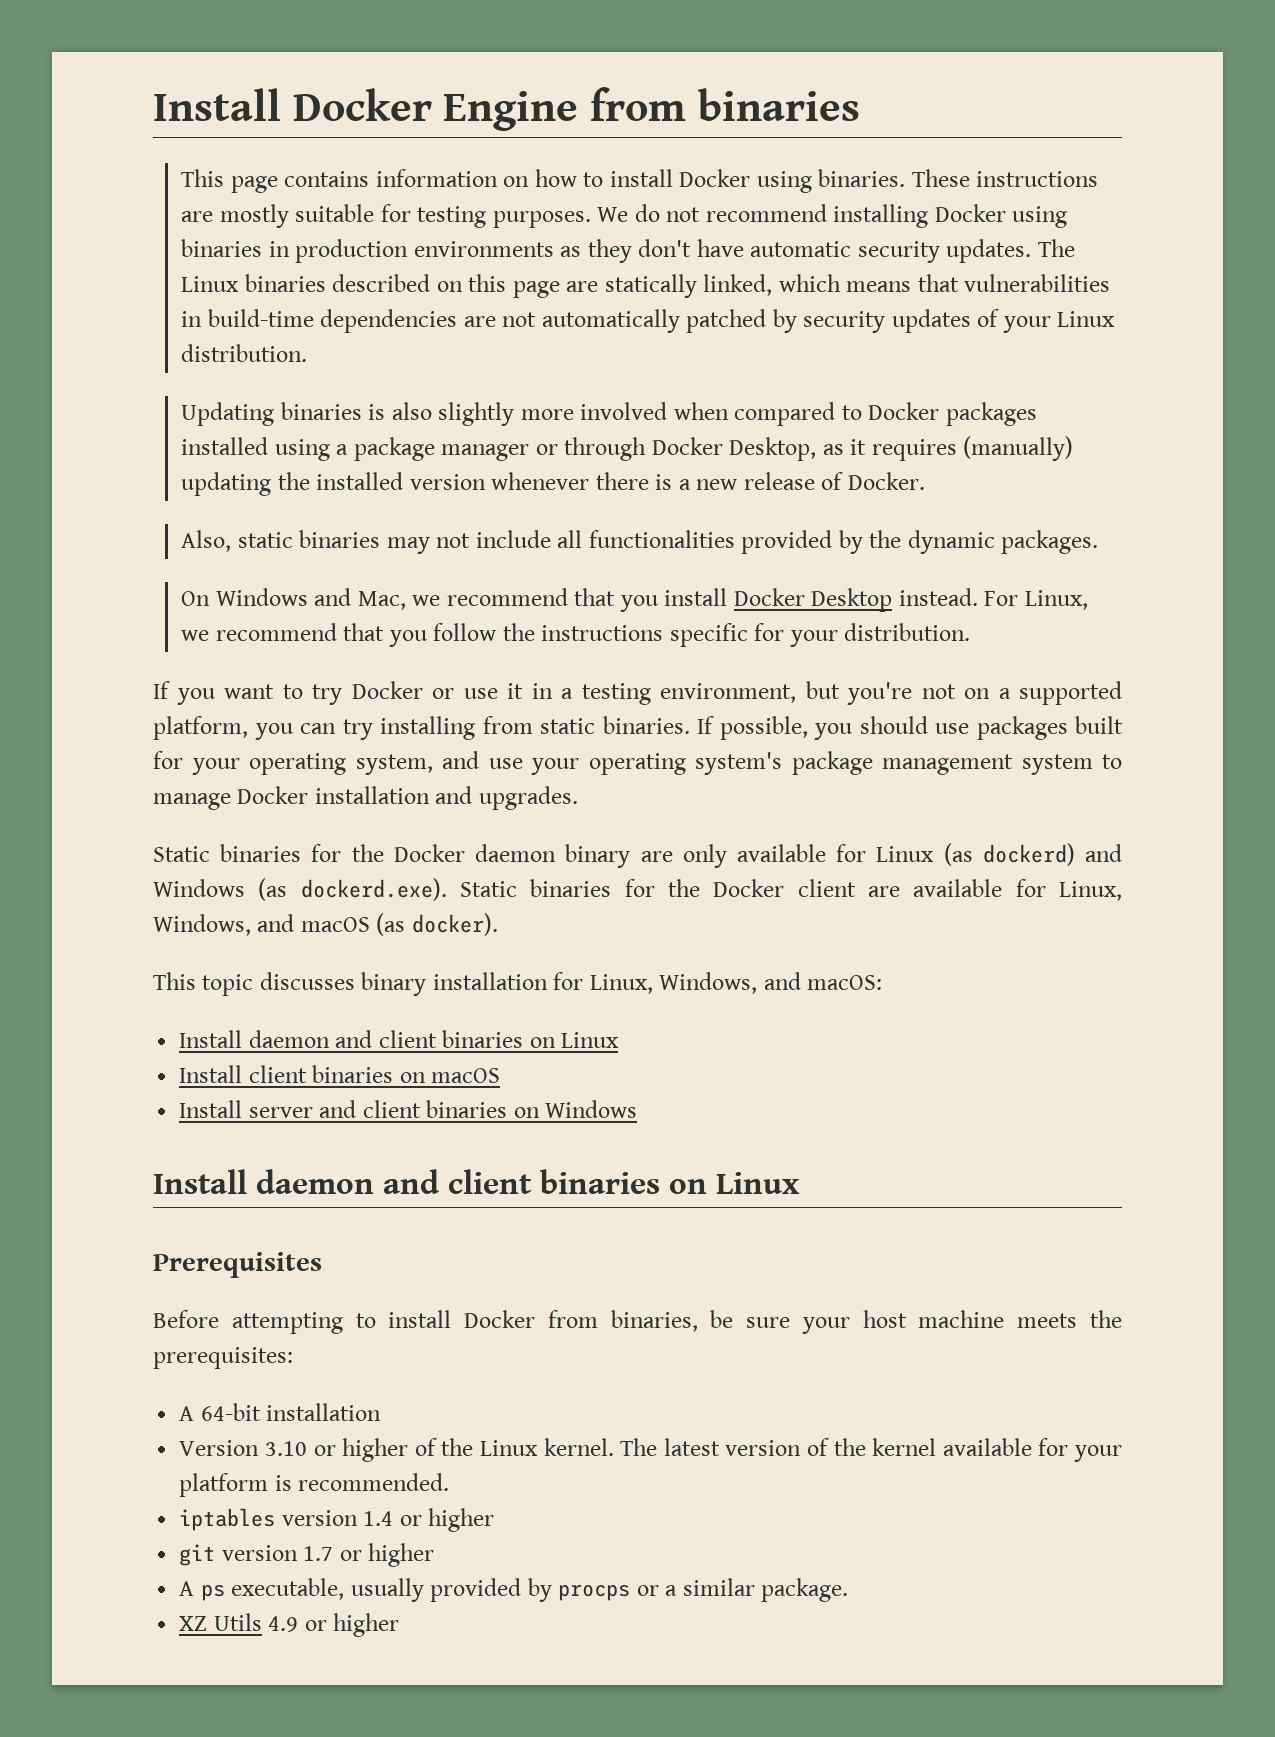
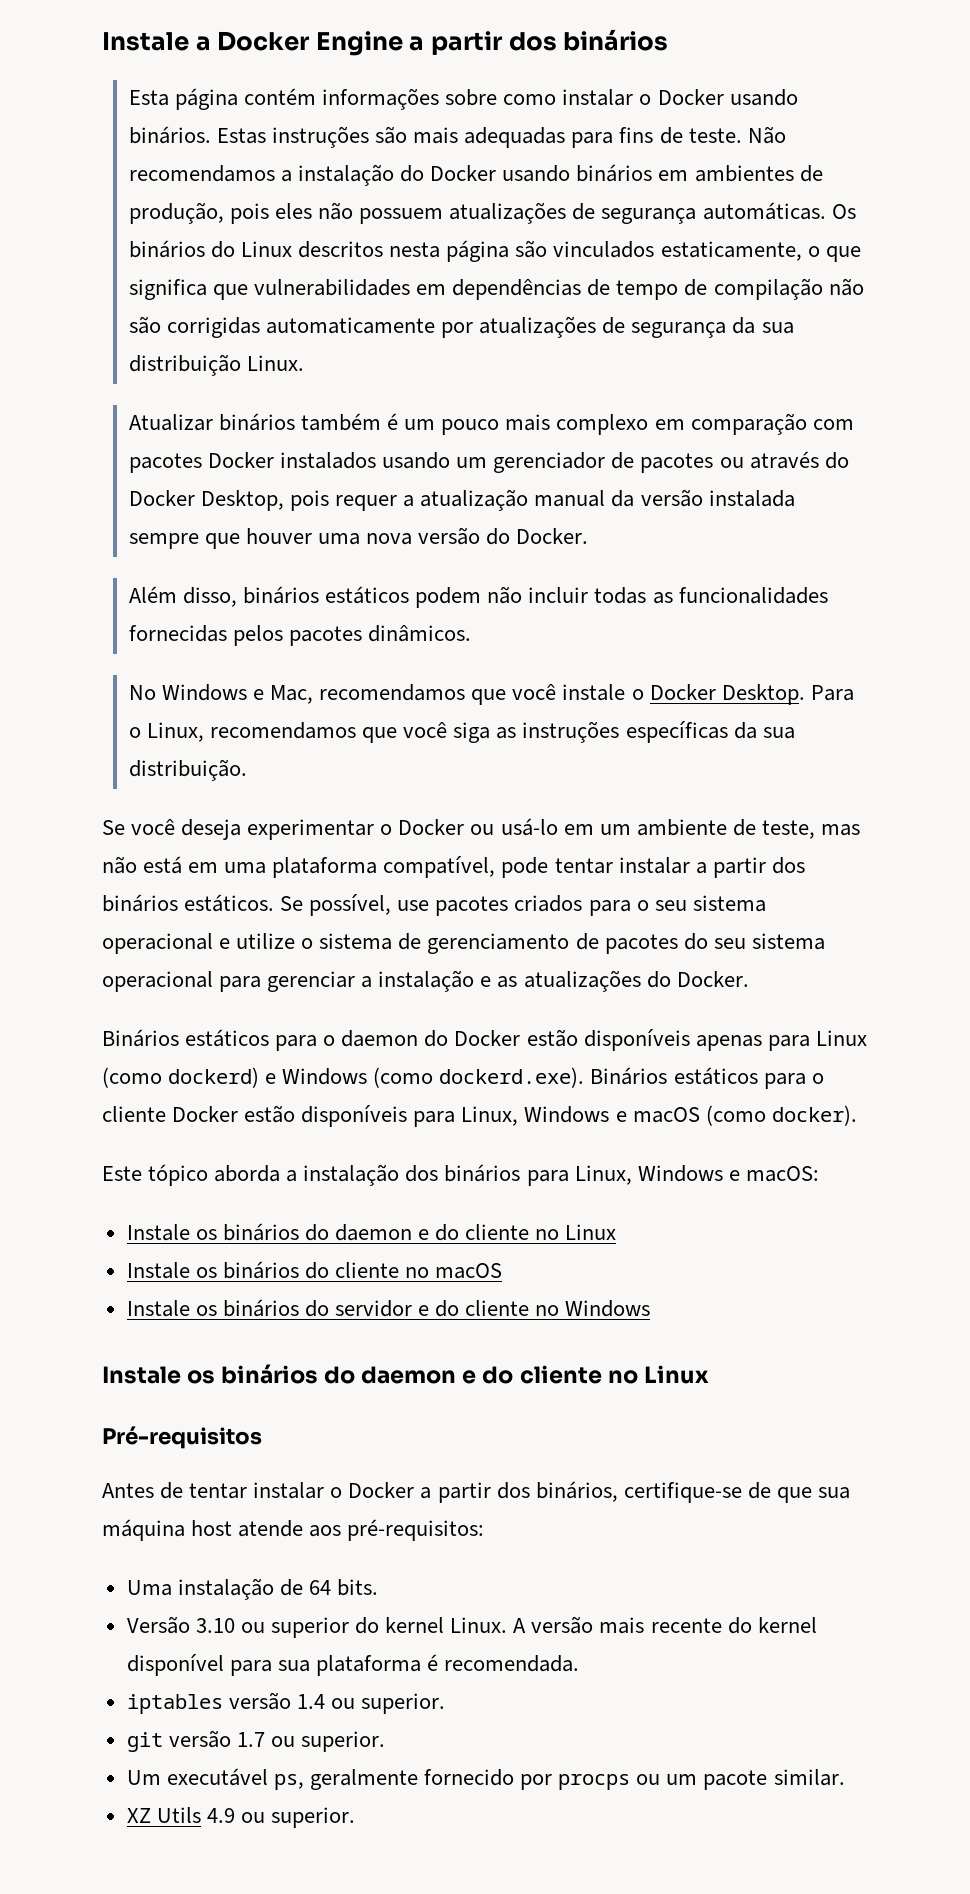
- Install Docker Engine from binaries
- This page contains information on how to install Docker using binaries. These instructions are mostly suitable for testing purposes. We do not recommend installing Docker using binaries in production environments as they don't have automatic security updates. The Linux binaries described on this page are statically linked, which means that vulnerabilities in build-time dependencies are not automatically patched by security updates of your Linux distribution.
- Updating binaries is also slightly more involved when compared to Docker packages installed using a package manager or through Docker Desktop, as it requires (manually) updating the installed version whenever there is a new release of Docker.
- Also, static binaries may not include all functionalities provided by the dynamic packages.
- On Windows and Mac, we recommend that you install Docker Desktop instead. For Linux, we recommend that you follow the instructions specific for your distribution.
- If you want to try Docker or use it in a testing environment, but you're not on a supported platform, you can try installing from static binaries. If possible, you should use packages built for your operating system, and use your operating system's package management system to manage Docker installation and upgrades.
- Static binaries for the Docker daemon binary are only available for Linux (as dockerd) and Windows (as dockerd.exe). Static binaries for the Docker client are available for Linux, Windows, and macOS (as docker).
- This topic discusses binary installation for Linux, Windows, and macOS:
- Install daemon and client binaries on Linux
- Install client binaries on macOS
- Install server and client binaries on Windows
- Install daemon and client binaries on Linux
- Prerequisites
- Before attempting to install Docker from binaries, be sure your host machine meets the prerequisites:
- A 64-bit installation
- Version 3.10 or higher of the Linux kernel. The latest version of the kernel available for your platform is recommended.
- iptables version 1.4 or higher
- git version 1.7 or higher
- A ps executable, usually provided by procps or a similar package.
+ Instale a Docker Engine a partir dos binários
+ Esta página contém informações sobre como instalar o Docker usando binários. Estas instruções são mais adequadas para fins de teste. Não recomendamos a instalação do Docker usando binários em ambientes de produção, pois eles não possuem atualizações de segurança automáticas. Os binários do Linux descritos nesta página são vinculados estaticamente, o que significa que vulnerabilidades em dependências de tempo de compilação não são corrigidas automaticamente por atualizações de segurança da sua distribuição Linux.
+ Atualizar binários também é um pouco mais complexo em comparação com pacotes Docker instalados usando um gerenciador de pacotes ou através do Docker Desktop, pois requer a atualização manual da versão instalada sempre que houver uma nova versão do Docker.
+ Além disso, binários estáticos podem não incluir todas as funcionalidades fornecidas pelos pacotes dinâmicos.
+ No Windows e Mac, recomendamos que você instale o Docker Desktop. Para o Linux, recomendamos que você siga as instruções específicas da sua distribuição.
+ Se você deseja experimentar o Docker ou usá-lo em um ambiente de teste, mas não está em uma plataforma compatível, pode tentar instalar a partir dos binários estáticos. Se possível, use pacotes criados para o seu sistema operacional e utilize o sistema de gerenciamento de pacotes do seu sistema operacional para gerenciar a instalação e as atualizações do Docker.
+ Binários estáticos para o daemon do Docker estão disponíveis apenas para Linux (como dockerd) e Windows (como dockerd.exe). Binários estáticos para o cliente Docker estão disponíveis para Linux, Windows e macOS (como docker).
+ Este tópico aborda a instalação dos binários para Linux, Windows e macOS:
+ Instale os binários do daemon e do cliente no Linux
+ Instale os binários do cliente no macOS
+ Instale os binários do servidor e do cliente no Windows
+ Instale os binários do daemon e do cliente no Linux
+ Pré-requisitos
+ Antes de tentar instalar o Docker a partir dos binários, certifique-se de que sua máquina host atende aos pré-requisitos:
+ Uma instalação de 64 bits.
+ Versão 3.10 ou superior do kernel Linux. A versão mais recente do kernel disponível para sua plataforma é recomendada.
+ iptables versão 1.4 ou superior.
+ git versão 1.7 ou superior.
+ Um executável ps, geralmente fornecido por procps ou um pacote similar.
- XZ Utils 4.9 or higher
+ XZ Utils 4.9 ou superior.

